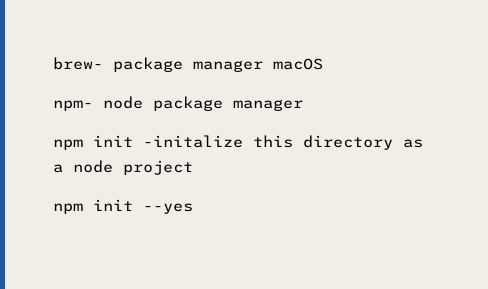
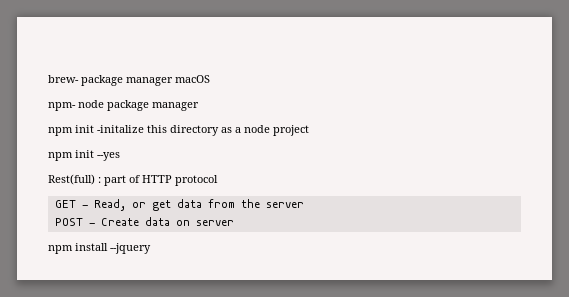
+ Rest(full) : part of HTTP protocol
+ GET - Read, or get data from the server
+ POST - Create data on server
+ npm install --jquery

